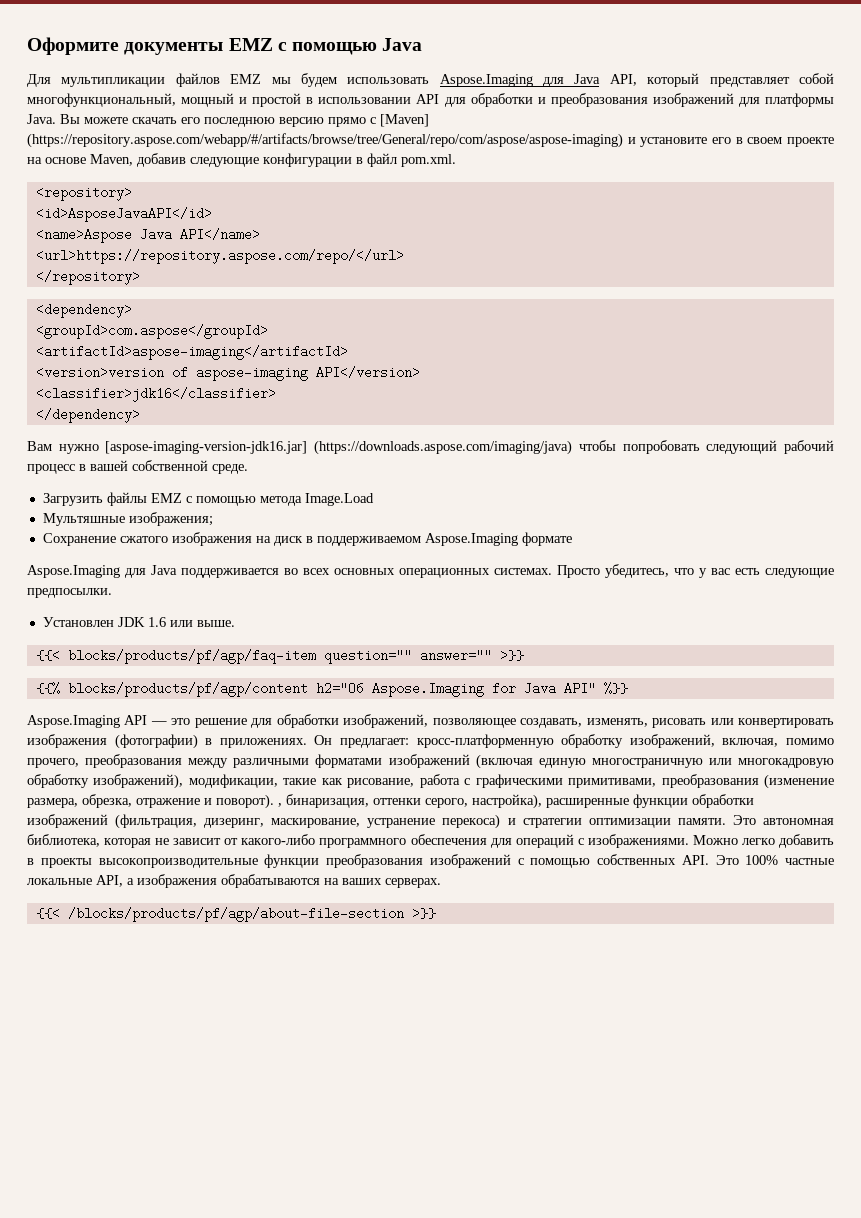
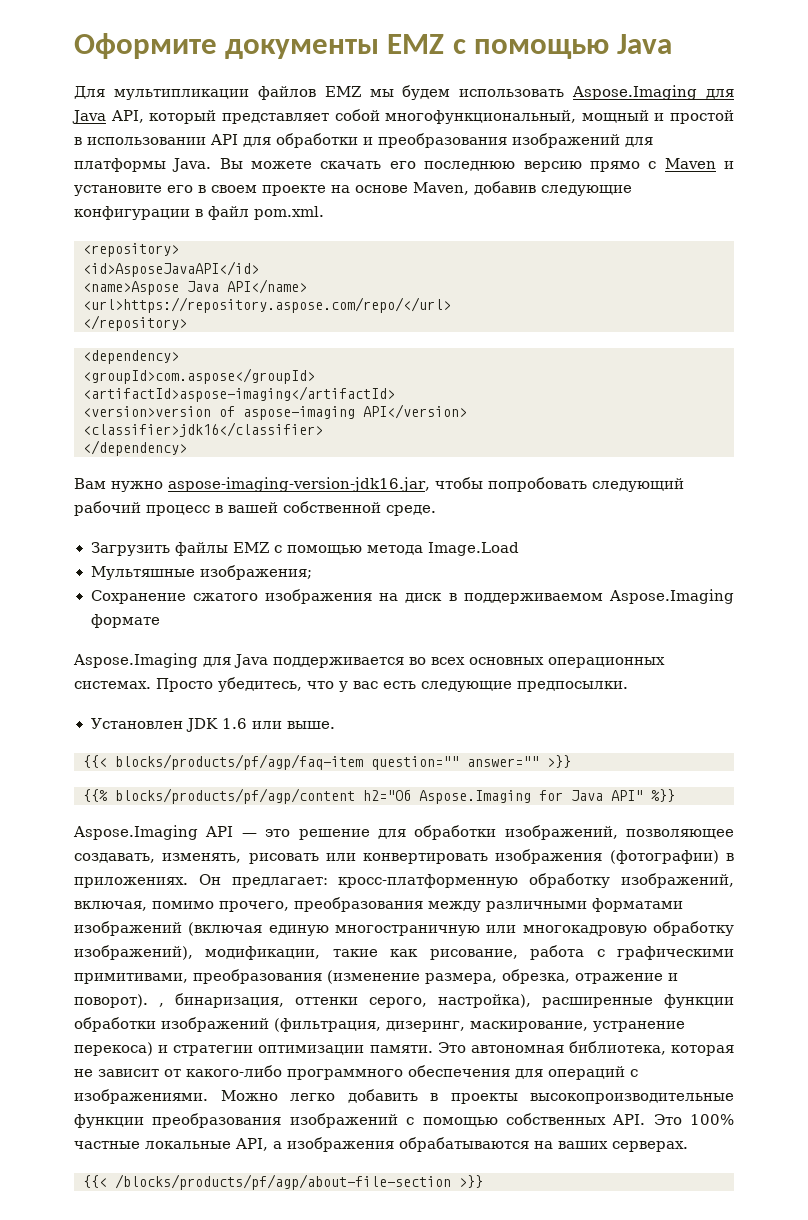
- Вы можете скачать его последнюю версию прямо с [Maven] (https://repository.aspose.com/webapp/#/artifacts/browse/tree/General/repo/com/aspose/aspose-imaging) и установите его в своем проекте на основе Maven, добавив следующие конфигурации в файл pom.xml.
+ Вы можете скачать его последнюю версию прямо с Maven и установите его в своем проекте на основе Maven, добавив следующие конфигурации в файл pom.xml.
- Вам нужно [aspose-imaging-version-jdk16.jar] (https://downloads.aspose.com/imaging/java) чтобы попробовать следующий рабочий процесс в вашей собственной среде.
+ Вам нужно aspose-imaging-version-jdk16.jar, чтобы попробовать следующий рабочий процесс в вашей собственной среде.

